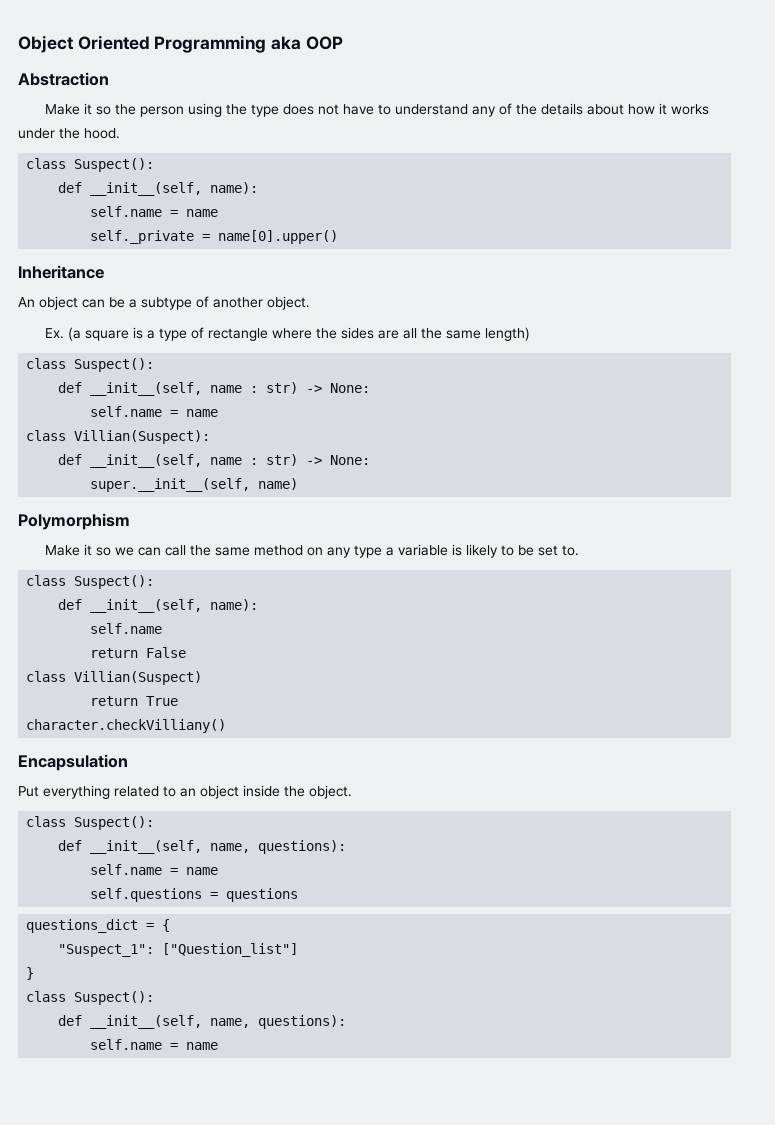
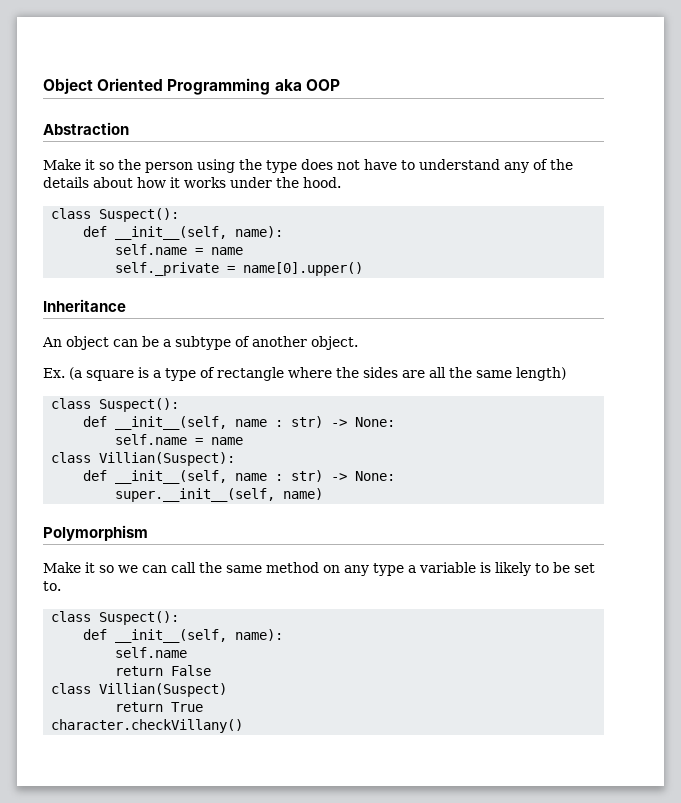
- character.checkVilliany()
- Encapsulation
- Put everything related to an object inside the object.
- class Suspect():
- def __init__(self, name, questions):
- self.name = name
- self.questions = questions
- questions_dict = {
- "Suspect_1": ["Question_list"]
- }
- class Suspect():
- def __init__(self, name, questions):
- self.name = name
+ character.checkVillany()

